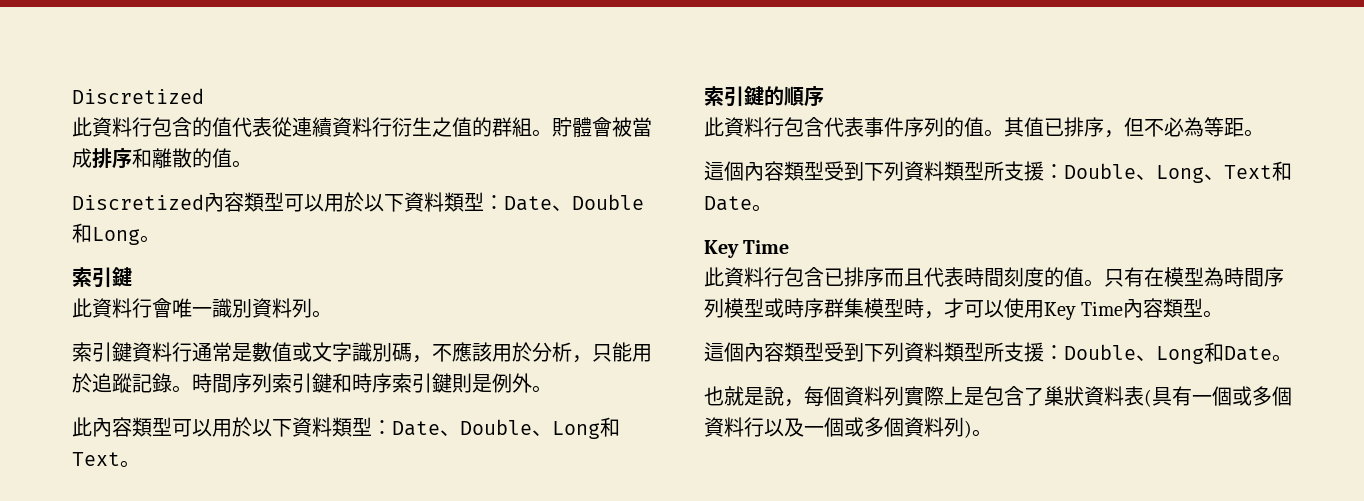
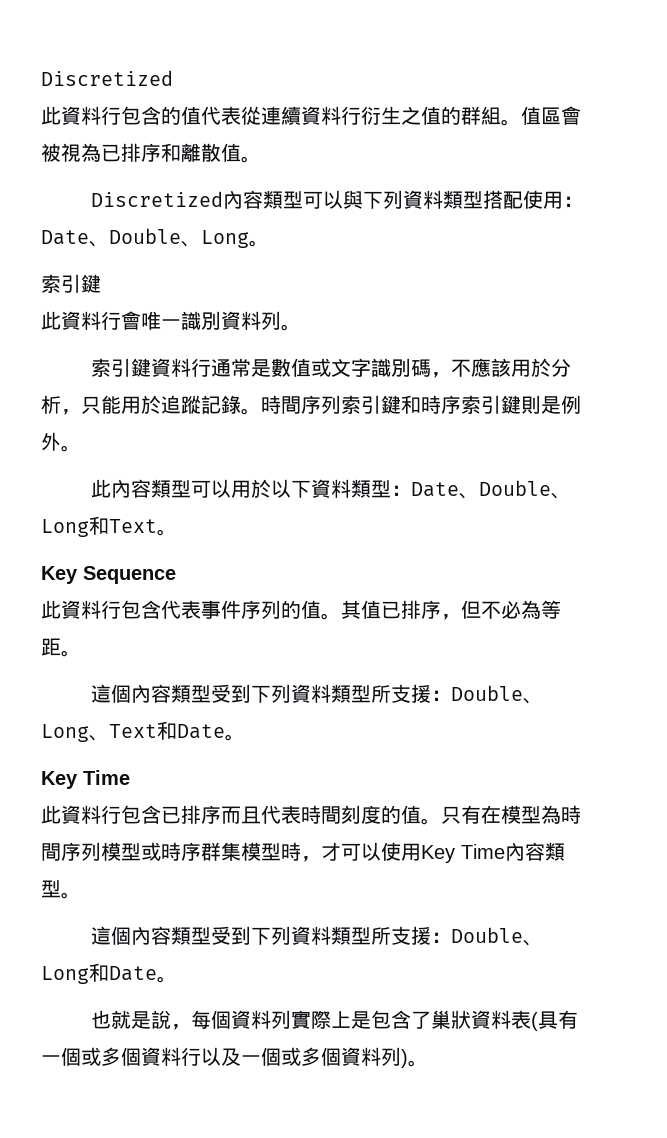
- 貯體會被當成排序和離散的值。
+ 值區會被視為已排序和離散值。
- Discretized內容類型可以用於以下資料類型：Date、Double和Long。
+ Discretized內容類型可以與下列資料類型搭配使用：Date、Double、Long。
- 索引鍵的順序
+ Key Sequence

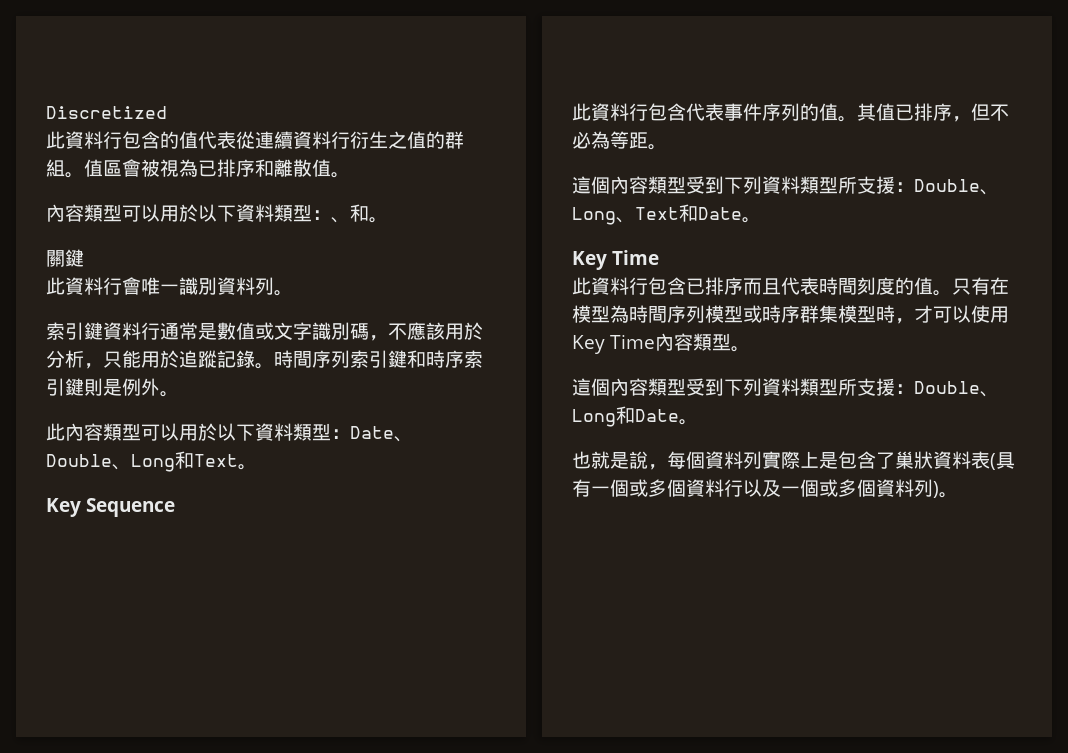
- Discretized內容類型可以與下列資料類型搭配使用：Date、Double、Long。
- 索引鍵
+ 內容類型可以用於以下資料類型：、和。
+ 關鍵

